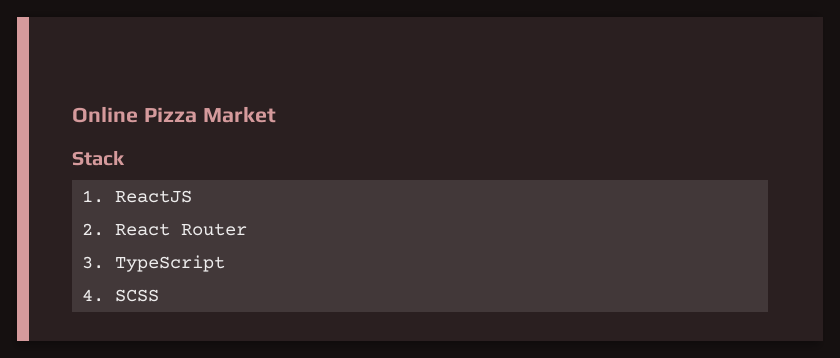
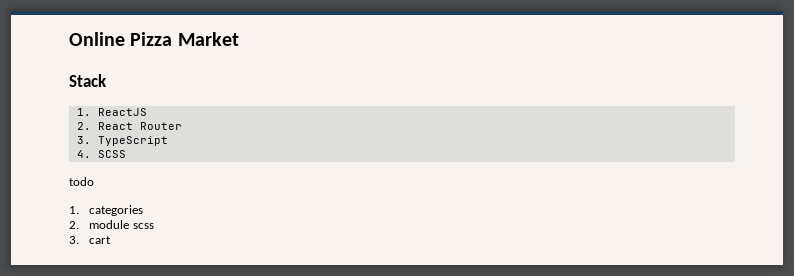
+ todo
+ 1. categories
+ 2. module scss
+ 3. cart

